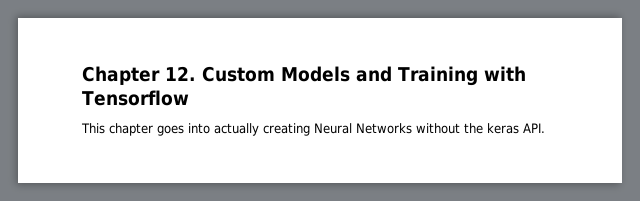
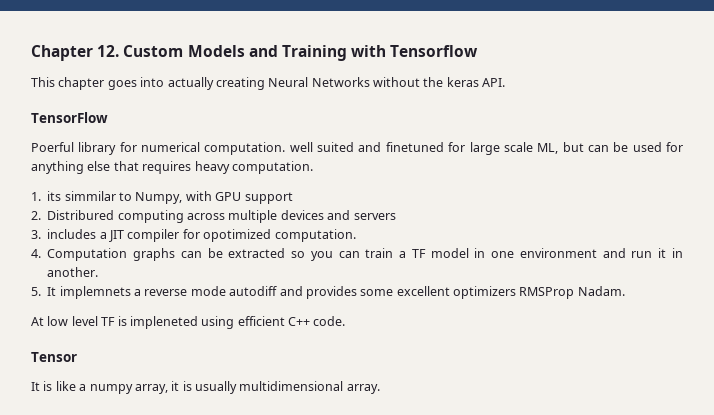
+ TensorFlow
+ Poerful library for numerical computation. well suited and finetuned for large scale ML, but can be used for anything else that requires heavy computation.
+ 1. its simmilar to Numpy, with GPU support
+ 2. Distribured computing across multiple devices and servers
+ 3. includes a JIT compiler for opotimized computation.
+ 4. Computation graphs can be extracted so you can train a TF model in one environment and run it in another.
+ 5. It implemnets a reverse mode autodiff and provides some excellent optimizers RMSProp Nadam.
+ At low level TF is impleneted using efficient C++ code.
+ Tensor
+ It is like a numpy array, it is usually multidimensional array.

